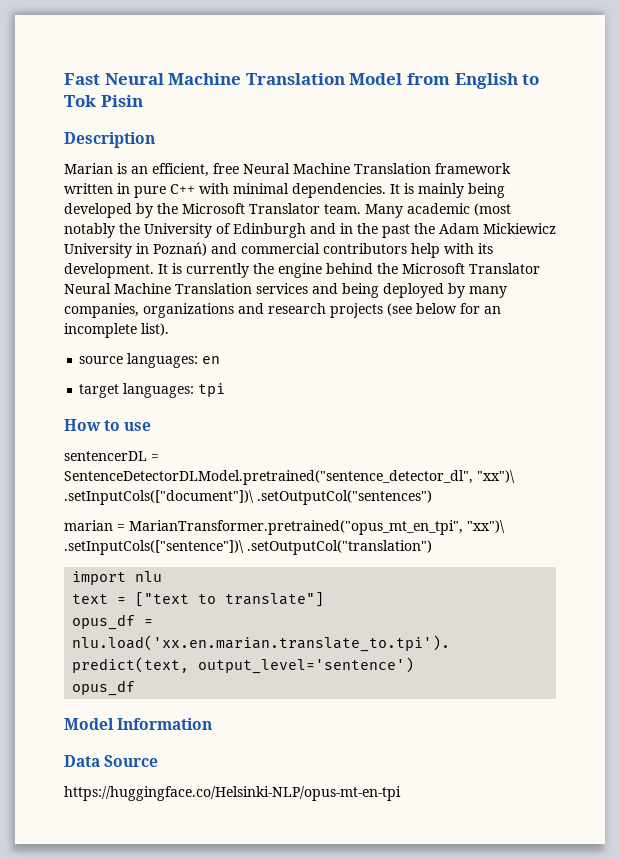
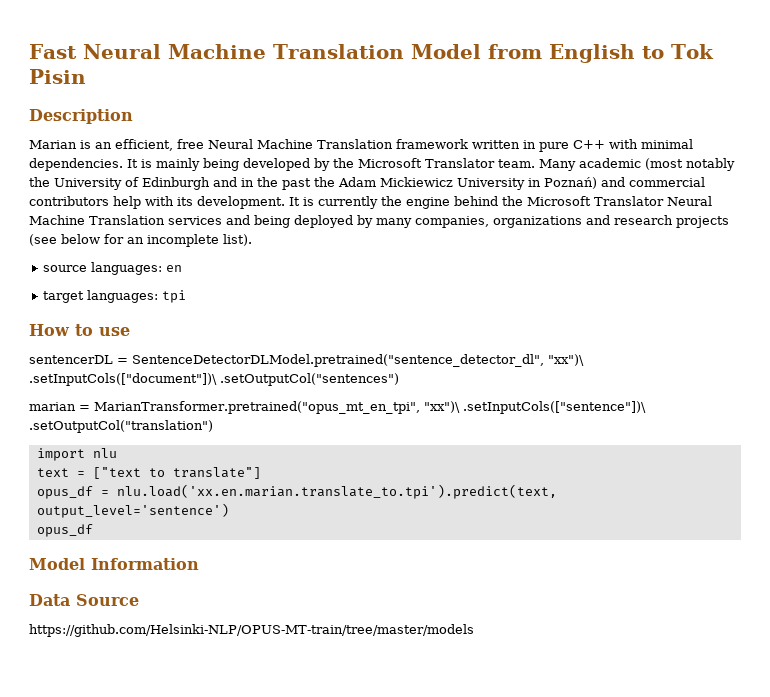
- https://huggingface.co/Helsinki-NLP/opus-mt-en-tpi
+ https://github.com/Helsinki-NLP/OPUS-MT-train/tree/master/models

